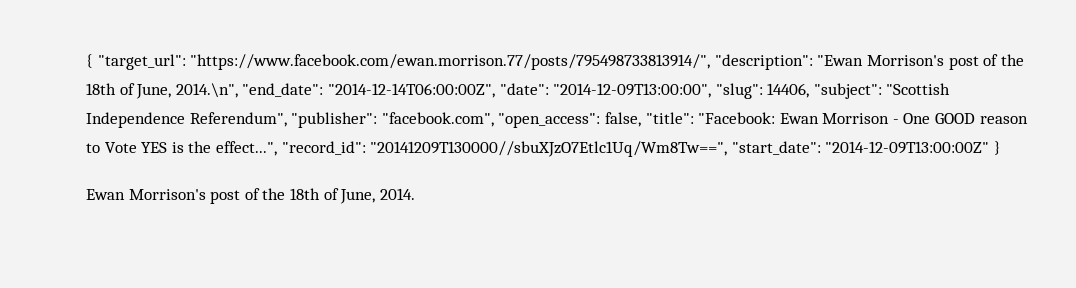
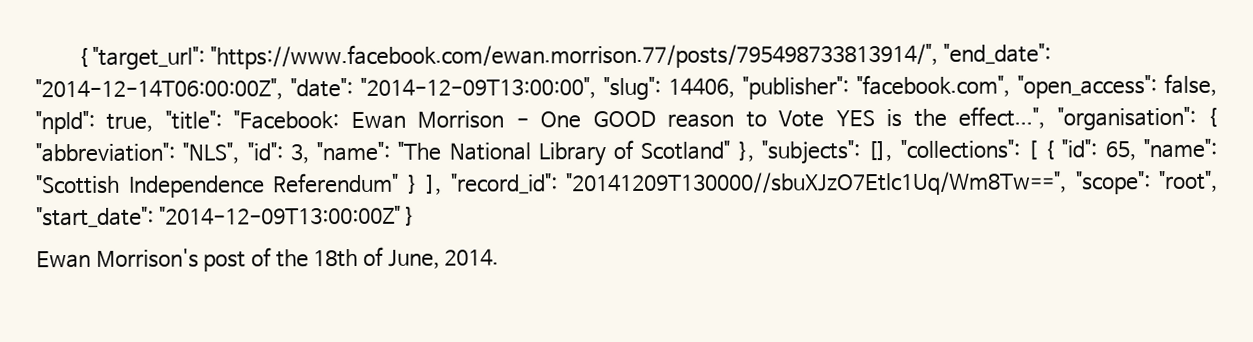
- { "target_url": "https://www.facebook.com/ewan.morrison.77/posts/795498733813914/", "description": "Ewan Morrison's post of the 18th of June, 2014.\n", "end_date": "2014-12-14T06:00:00Z", "date": "2014-12-09T13:00:00", "slug": 14406, "subject": "Scottish Independence Referendum", "publisher": "facebook.com", "open_access": false, "title": "Facebook: Ewan Morrison - One GOOD reason to Vote YES is the effect...", "record_id": "20141209T130000//sbuXJzO7Etlc1Uq/Wm8Tw==", "start_date": "2014-12-09T13:00:00Z" }
+ { "target_url": "https://www.facebook.com/ewan.morrison.77/posts/795498733813914/", "end_date": "2014-12-14T06:00:00Z", "date": "2014-12-09T13:00:00", "slug": 14406, "publisher": "facebook.com", "open_access": false, "npld": true, "title": "Facebook: Ewan Morrison - One GOOD reason to Vote YES is the effect...", "organisation": { "abbreviation": "NLS", "id": 3, "name": "The National Library of Scotland" }, "subjects": [], "collections": [ { "id": 65, "name": "Scottish Independence Referendum" } ], "record_id": "20141209T130000//sbuXJzO7Etlc1Uq/Wm8Tw==", "scope": "root", "start_date": "2014-12-09T13:00:00Z" }

